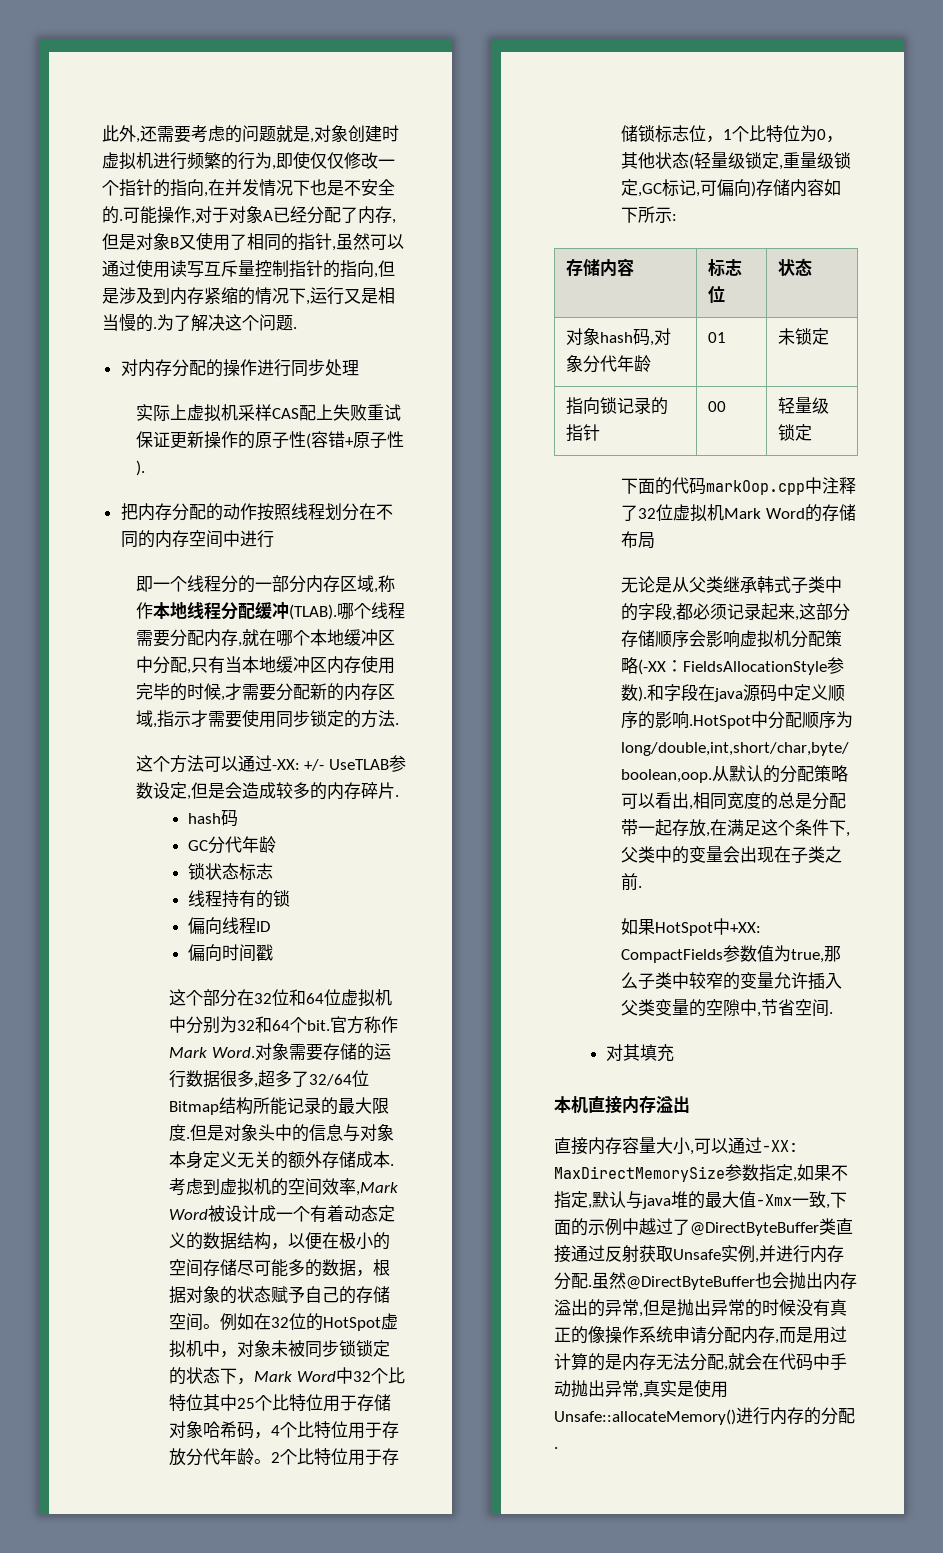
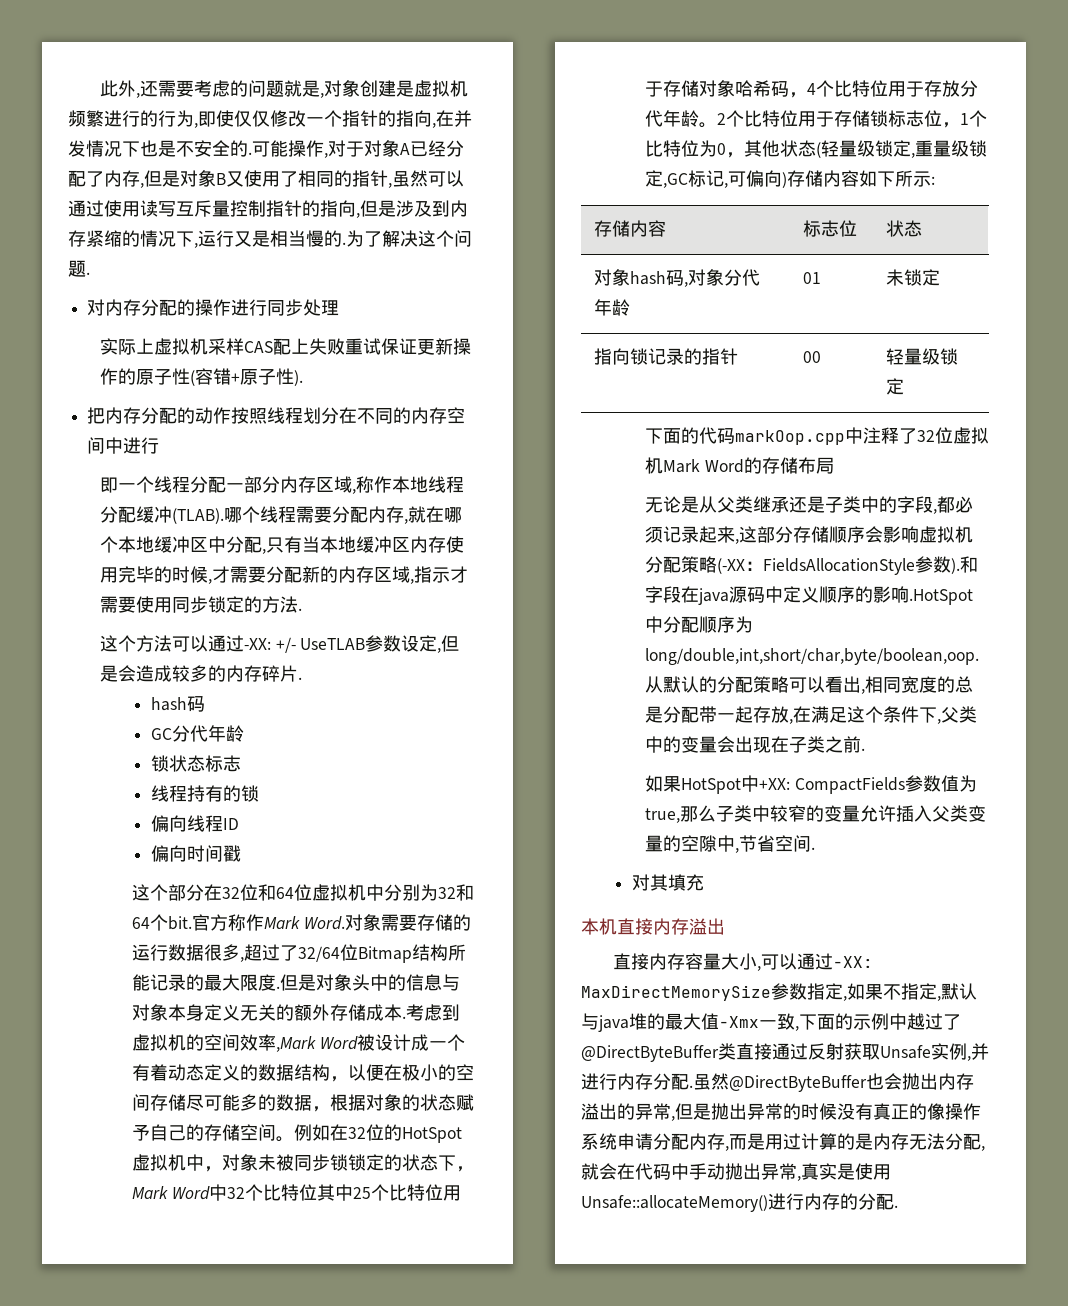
- 此外,还需要考虑的问题就是,对象创建时虚拟机进行频繁的行为,即使仅仅修改一个指针的指向,在并发情况下也是不安全的.
+ 此外,还需要考虑的问题就是,对象创建是虚拟机频繁进行的行为,即使仅仅修改一个指针的指向,在并发情况下也是不安全的.
- 即一个线程分的一部分内存区域,称作本地线程分配缓冲(TLAB).
+ 即一个线程分配一部分内存区域,称作本地线程分配缓冲(TLAB).
- 对象需要存储的运行数据很多,超多了32/64位Bitmap结构所能记录的最大限度.
+ 对象需要存储的运行数据很多,超过了32/64位Bitmap结构所能记录的最大限度.
- 无论是从父类继承韩式子类中的字段,都必须记录起来,这部分存储顺序会影响虚拟机分配策略(-XX：FieldsAllocationStyle参数).
+ 无论是从父类继承还是子类中的字段,都必须记录起来,这部分存储顺序会影响虚拟机分配策略(-XX：FieldsAllocationStyle参数).

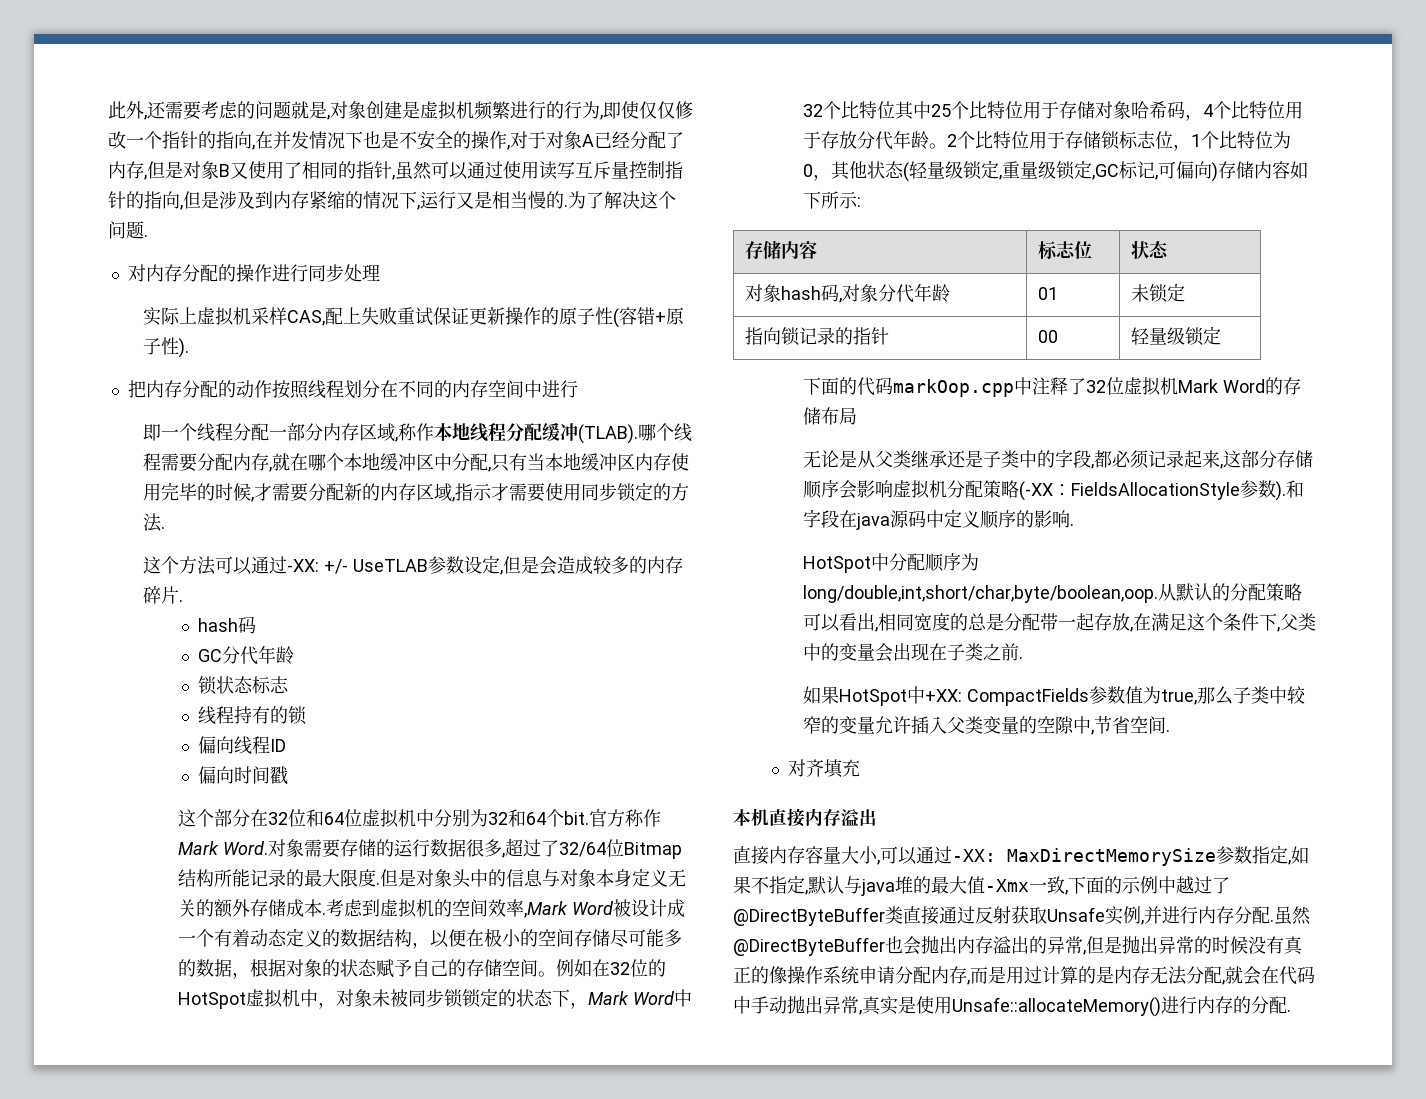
- 此外,还需要考虑的问题就是,对象创建是虚拟机频繁进行的行为,即使仅仅修改一个指针的指向,在并发情况下也是不安全的.可能操作,对于对象A已经分配了内存,但是对象B又使用了相同的指针,虽然可以通过使用读写互斥量控制指针的指向,但是涉及到内存紧缩的情况下,运行又是相当慢的.
+ 此外,还需要考虑的问题就是,对象创建是虚拟机频繁进行的行为,即使仅仅修改一个指针的指向,在并发情况下也是不安全的操作,对于对象A已经分配了内存,但是对象B又使用了相同的指针,虽然可以通过使用读写互斥量控制指针的指向,但是涉及到内存紧缩的情况下,运行又是相当慢的.
- 实际上虚拟机采样CAS配上失败重试保证更新操作的原子性(容错+原子性).
+ 实际上虚拟机采样CAS,配上失败重试保证更新操作的原子性(容错+原子性).
- 和字段在java源码中定义顺序的影响.HotSpot中分配顺序为long/double,int,short/char,byte/boolean,oop.
+ 和字段在java源码中定义顺序的影响.
+ HotSpot中分配顺序为long/double,int,short/char,byte/boolean,oop.
- 对其填充
+ 对齐填充

